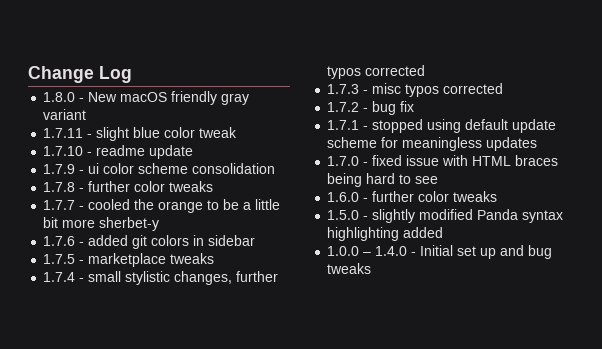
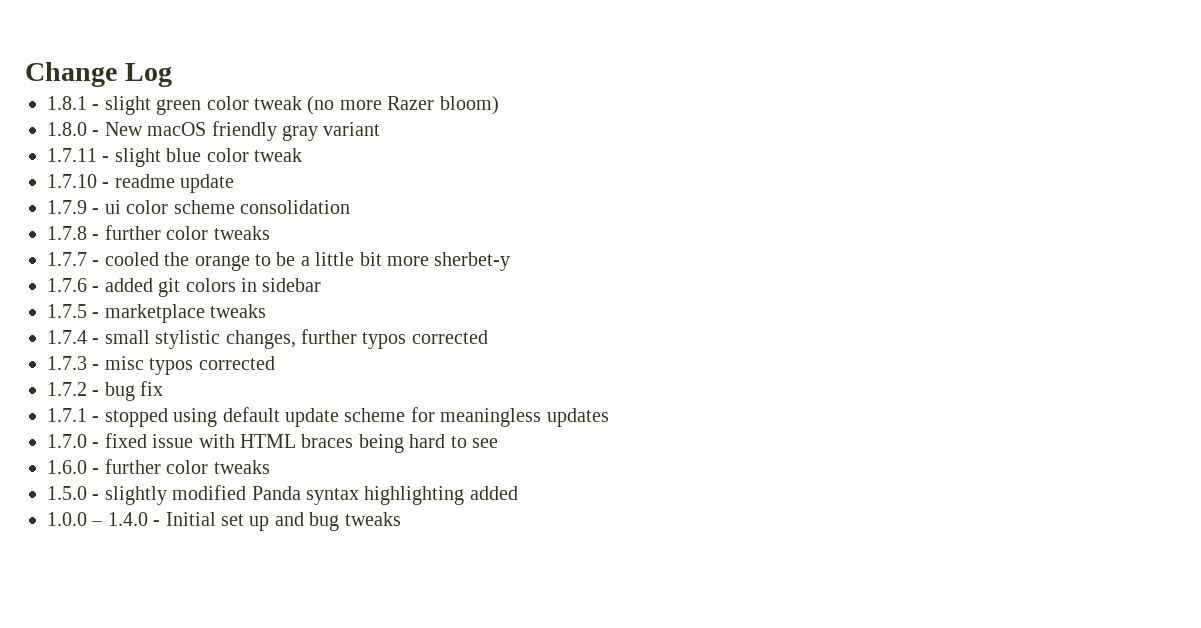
+ 1.8.1 - slight green color tweak (no more Razer bloom)

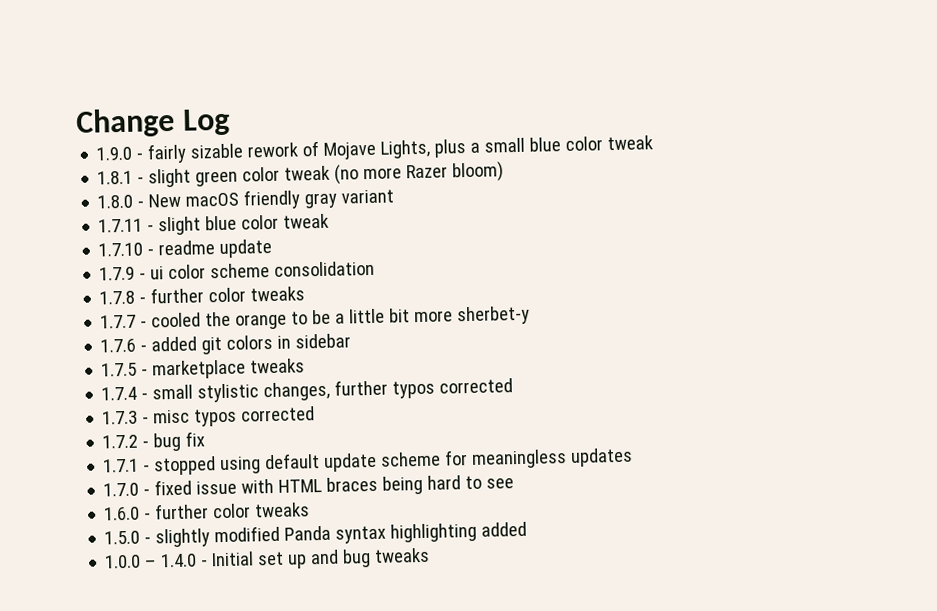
+ 1.9.0 - fairly sizable rework of Mojave Lights, plus a small blue color tweak

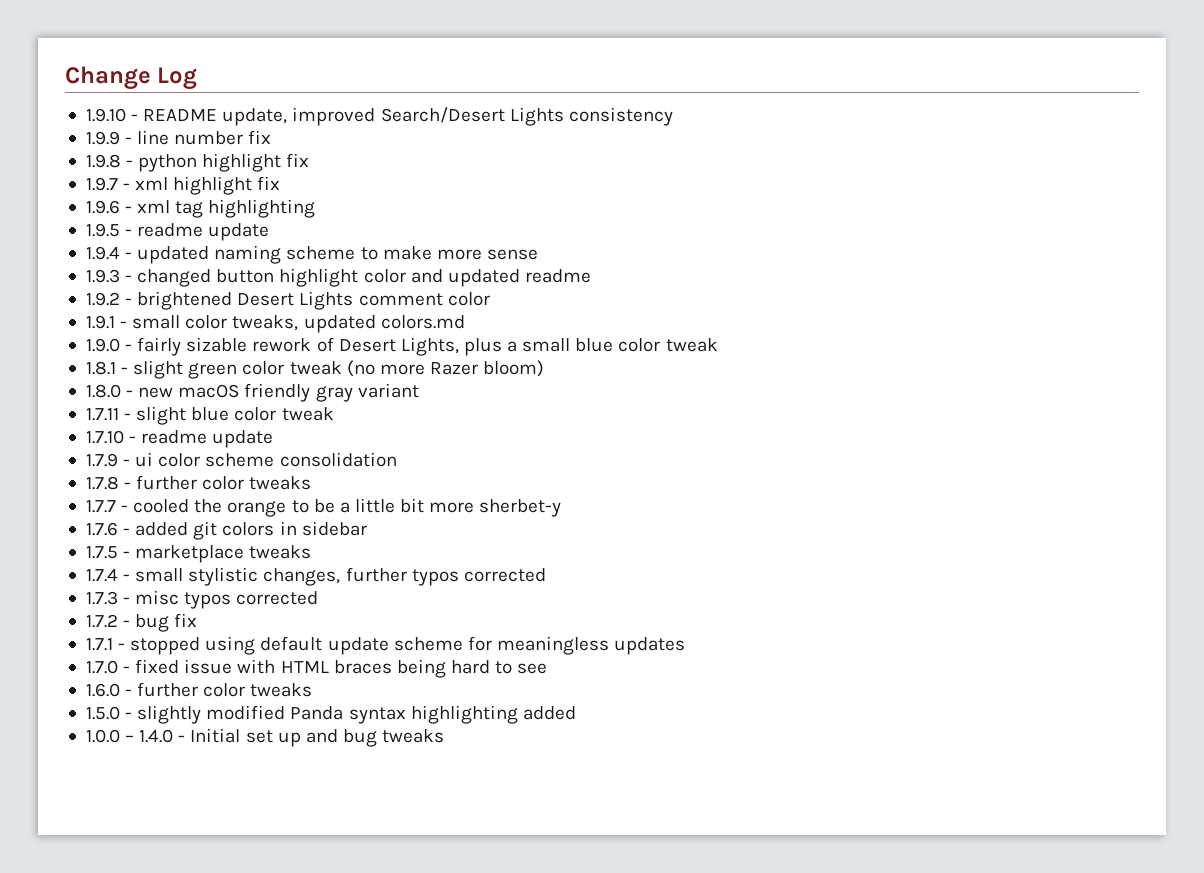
+ 1.9.10 - README update, improved Search/Desert Lights consistency
+ 1.9.9 - line number fix
+ 1.9.8 - python highlight fix
+ 1.9.7 - xml highlight fix
+ 1.9.6 - xml tag highlighting
+ 1.9.5 - readme update
+ 1.9.4 - updated naming scheme to make more sense
+ 1.9.3 - changed button highlight color and updated readme
+ 1.9.2 - brightened Desert Lights comment color
+ 1.9.1 - small color tweaks, updated colors.md
- 1.9.0 - fairly sizable rework of Mojave Lights, plus a small blue color tweak
+ 1.9.0 - fairly sizable rework of Desert Lights, plus a small blue color tweak
- 1.8.0 - New macOS friendly gray variant
+ 1.8.0 - new macOS friendly gray variant

